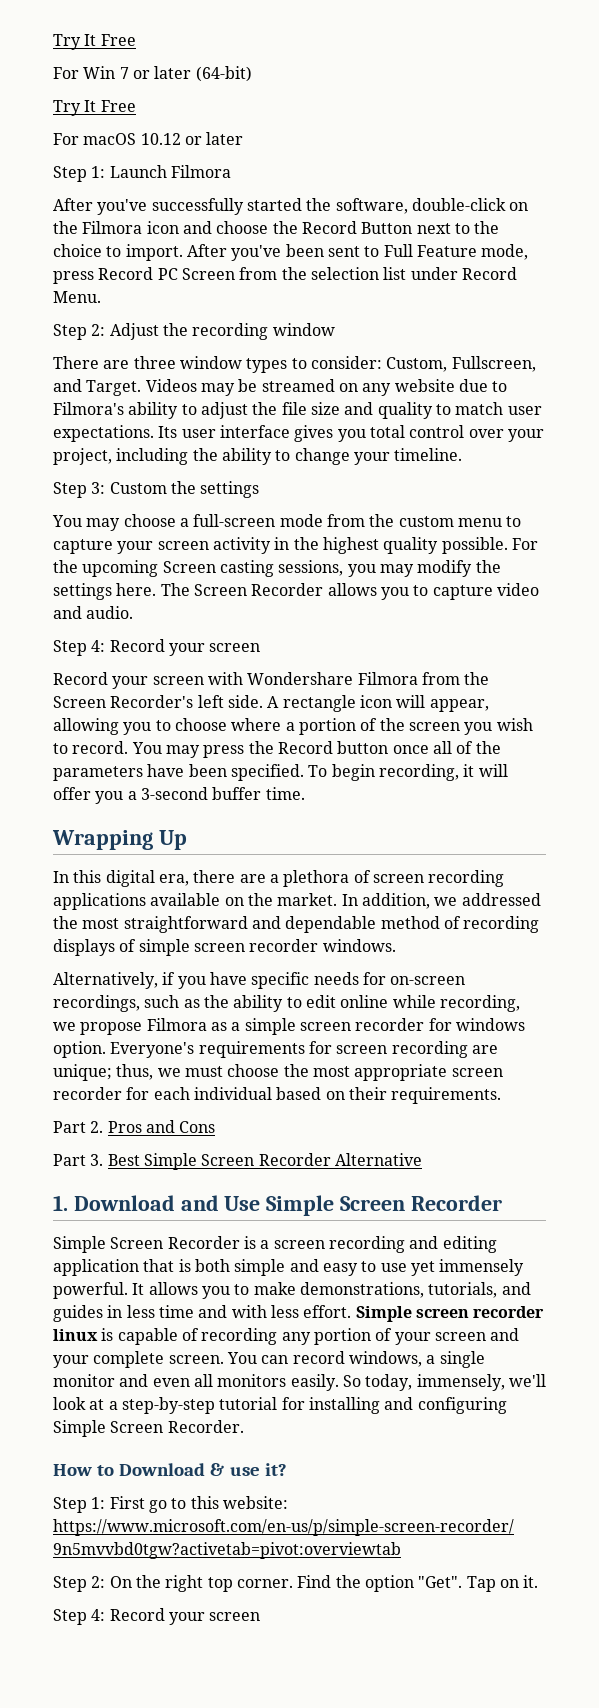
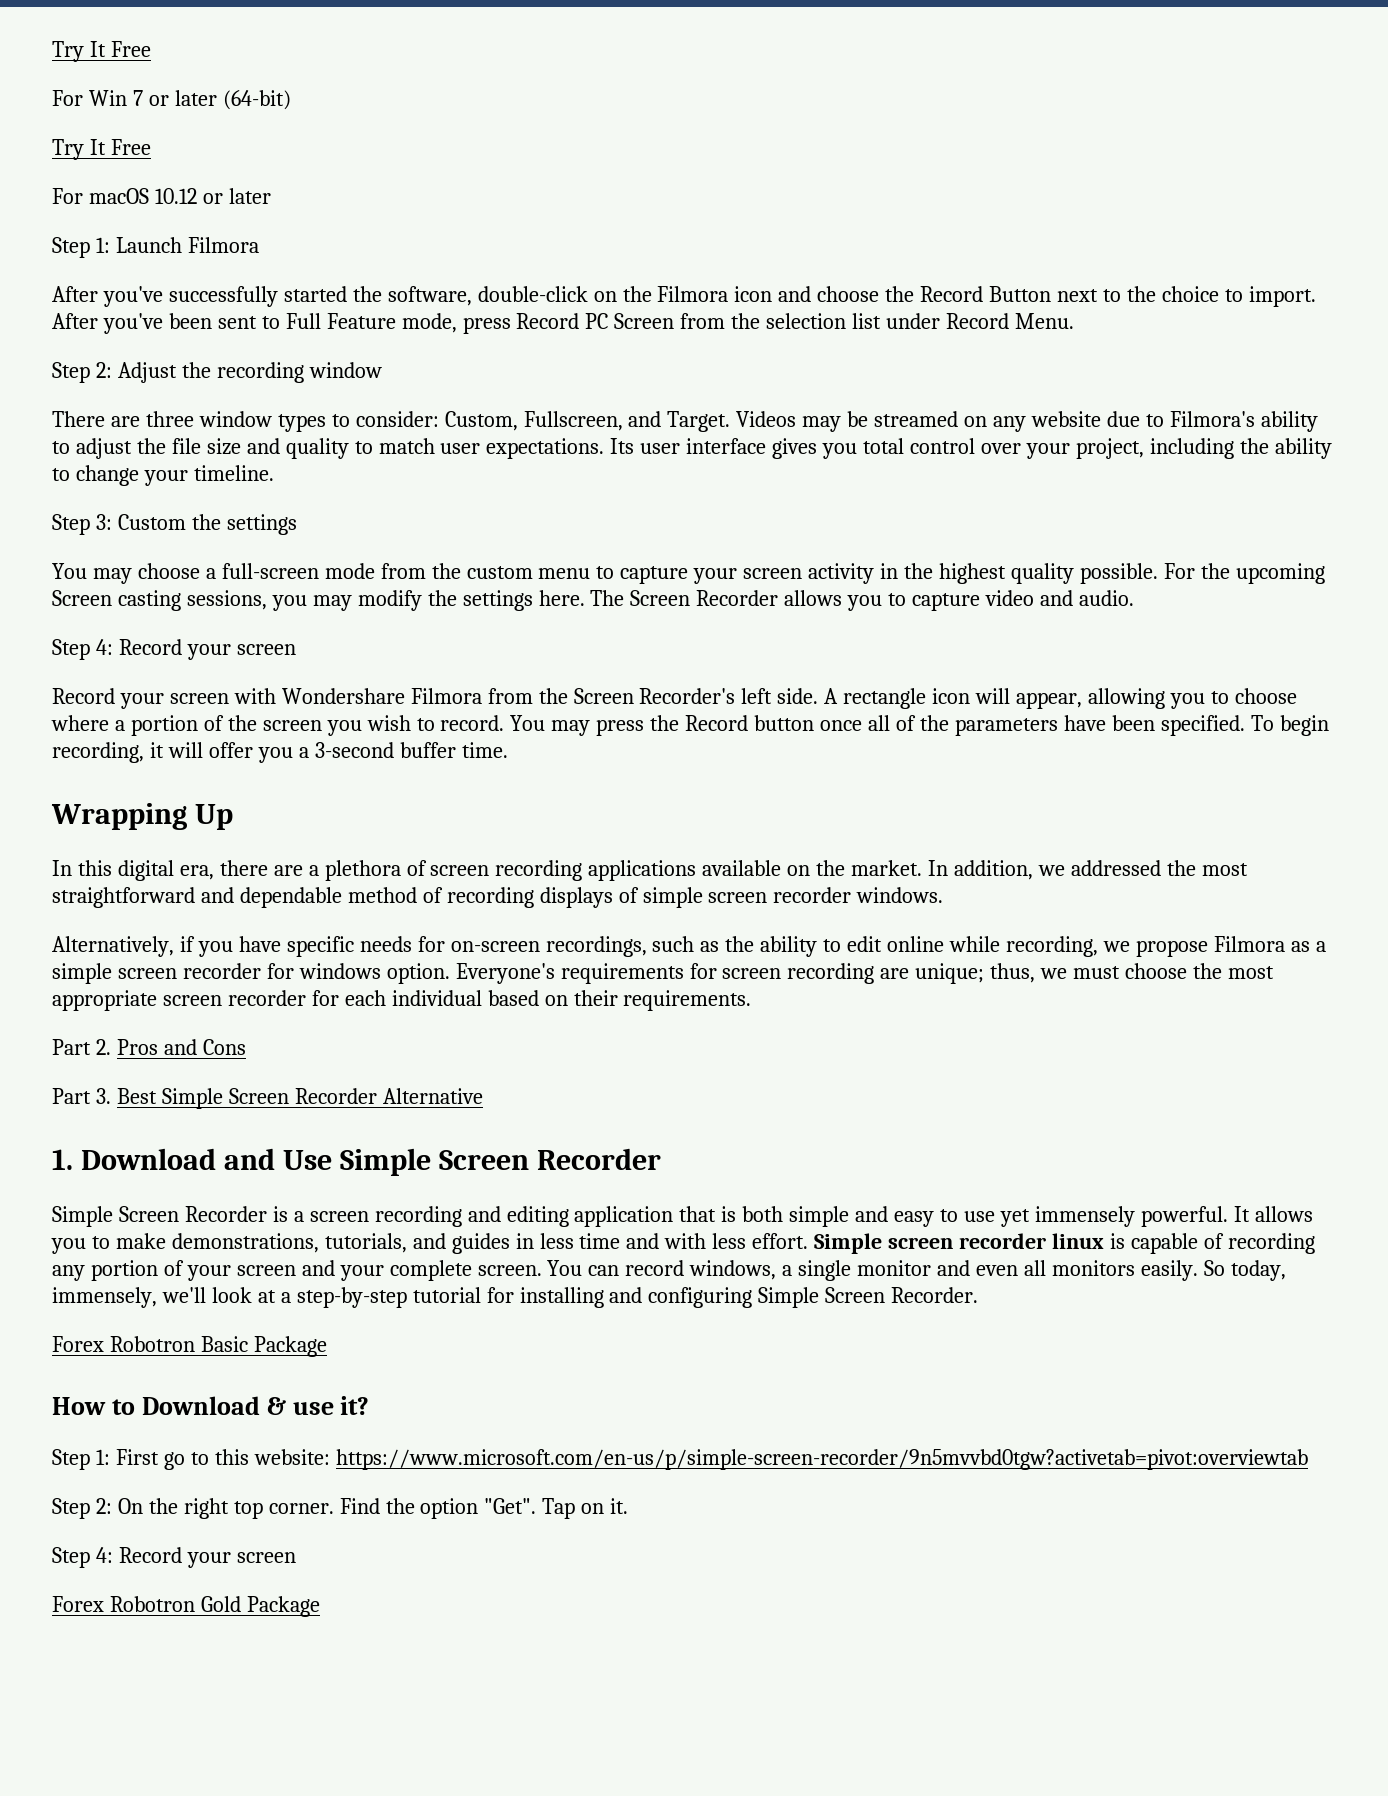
+ Forex Robotron Basic Package
+ Forex Robotron Gold Package

